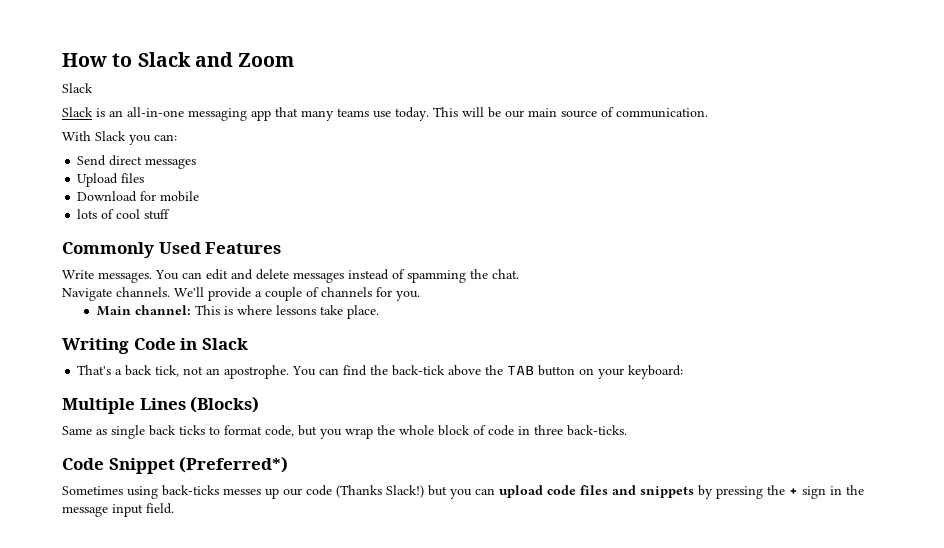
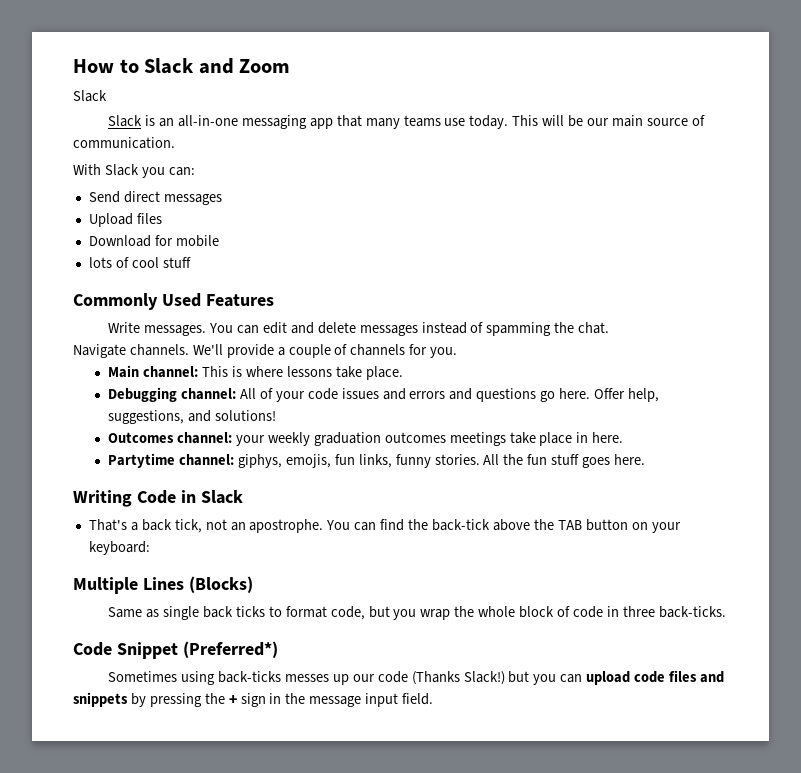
+ Debugging channel: All of your code issues and errors and questions go here. Offer help, suggestions, and solutions!
+ Outcomes channel: your weekly graduation outcomes meetings take place in here.
+ Partytime channel: giphys, emojis, fun links, funny stories. All the fun stuff goes here.

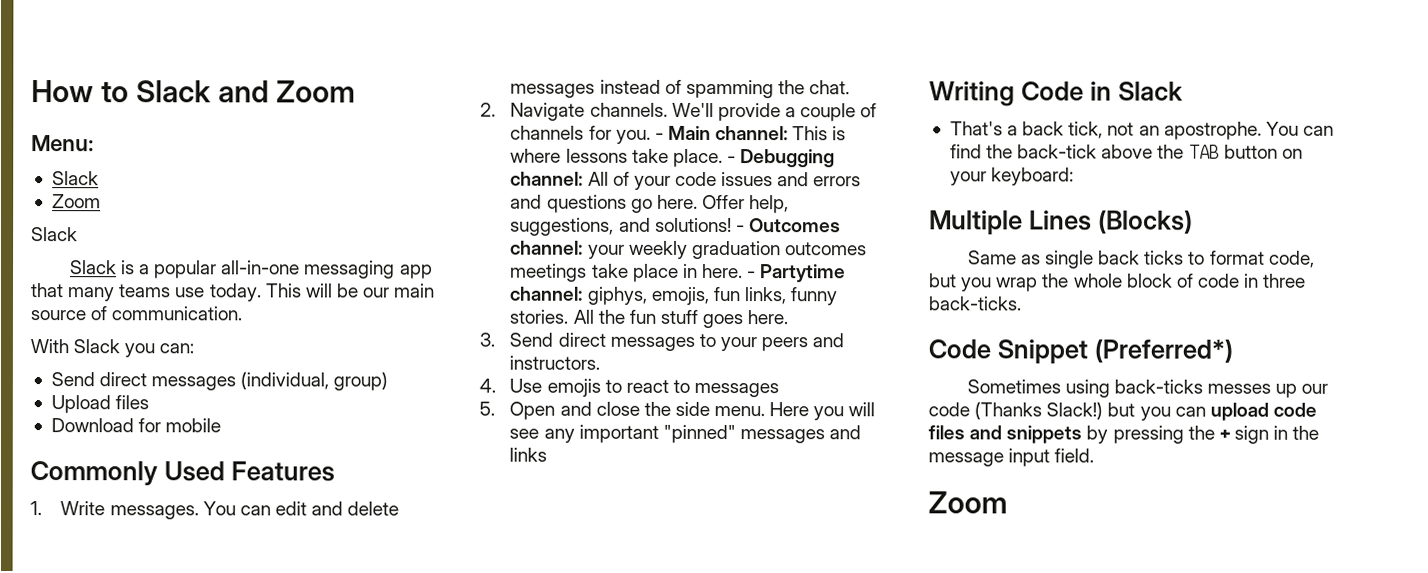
+ Menu:
+ Slack
+ Zoom
- Slack is an all-in-one messaging app that many teams use today.
+ Slack is a popular all-in-one messaging app that many teams use today.
- Send direct messages
+ Send direct messages (individual, group)
- lots of cool stuff
- Write messages.
+ 1. Write messages.
- Navigate channels.
+ 2. Navigate channels.
- We'll provide a couple of channels for you.
- Main channel: This is where lessons take place.
- Debugging channel: All of your code issues and errors and questions go here.
+ We'll provide a couple of channels for you. - Main channel: This is where lessons take place. - Debugging channel: All of your code issues and errors and questions go here.
- Offer help, suggestions, and solutions!
- Outcomes channel: your weekly graduation outcomes meetings take place in here.
- Partytime channel: giphys, emojis, fun links, funny stories.
+ Offer help, suggestions, and solutions! - Outcomes channel: your weekly graduation outcomes meetings take place in here. - Partytime channel: giphys, emojis, fun links, funny stories.
+ 3. Send direct messages to your peers and instructors.
+ 4. Use emojis to react to messages
+ 5. Open and close the side menu. Here you will see any important "pinned" messages and links
  Sometimes using back-ticks messes up our code (Thanks Slack!) but you can upload code files and snippets by pressing the + sign in the message input field.
+ Zoom

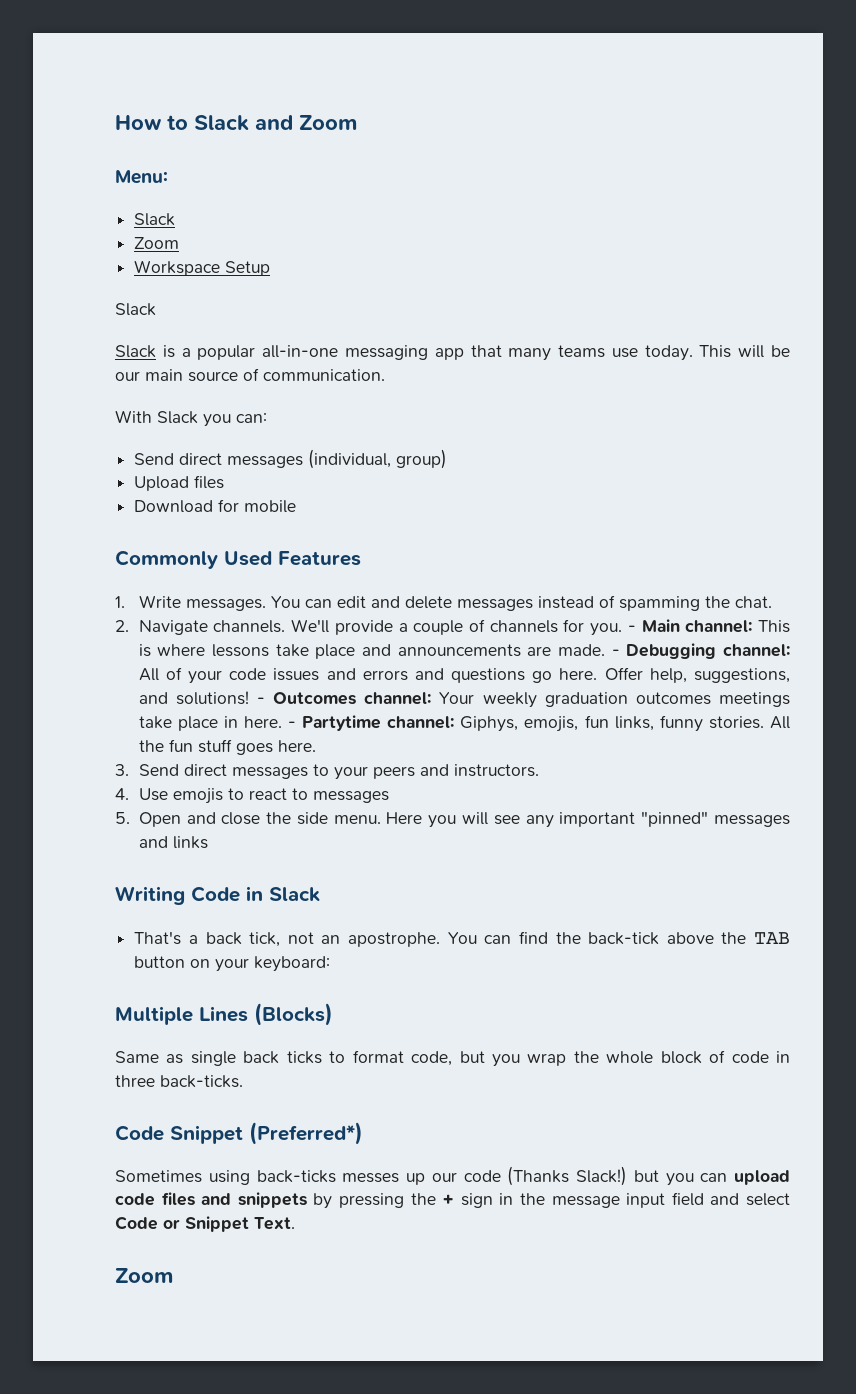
+ Workspace Setup
- - Main channel: This is where lessons take place.
+ - Main channel: This is where lessons take place and announcements are made.
- - Outcomes channel: your weekly graduation outcomes meetings take place in here.
+ - Outcomes channel: Your weekly graduation outcomes meetings take place in here.
- - Partytime channel: giphys, emojis, fun links, funny stories.
+ - Partytime channel: Giphys, emojis, fun links, funny stories.
- Sometimes using back-ticks messes up our code (Thanks Slack!) but you can upload code files and snippets by pressing the + sign in the message input field.
+ Sometimes using back-ticks messes up our code (Thanks Slack!) but you can upload code files and snippets by pressing the + sign in the message input field and select Code or Snippet Text.

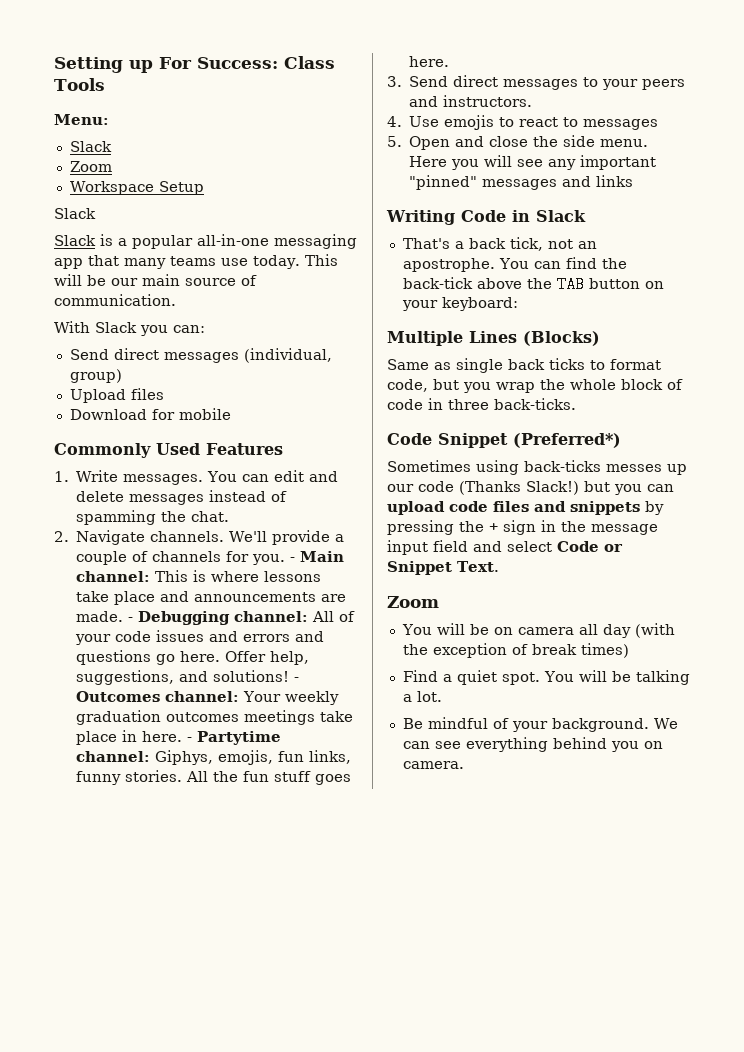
- How to Slack and Zoom
+ Setting up For Success: Class Tools
+ You will be on camera all day (with the exception of break times)
+ Find a quiet spot. You will be talking a lot.
+ Be mindful of your background. We can see everything behind you on camera.

